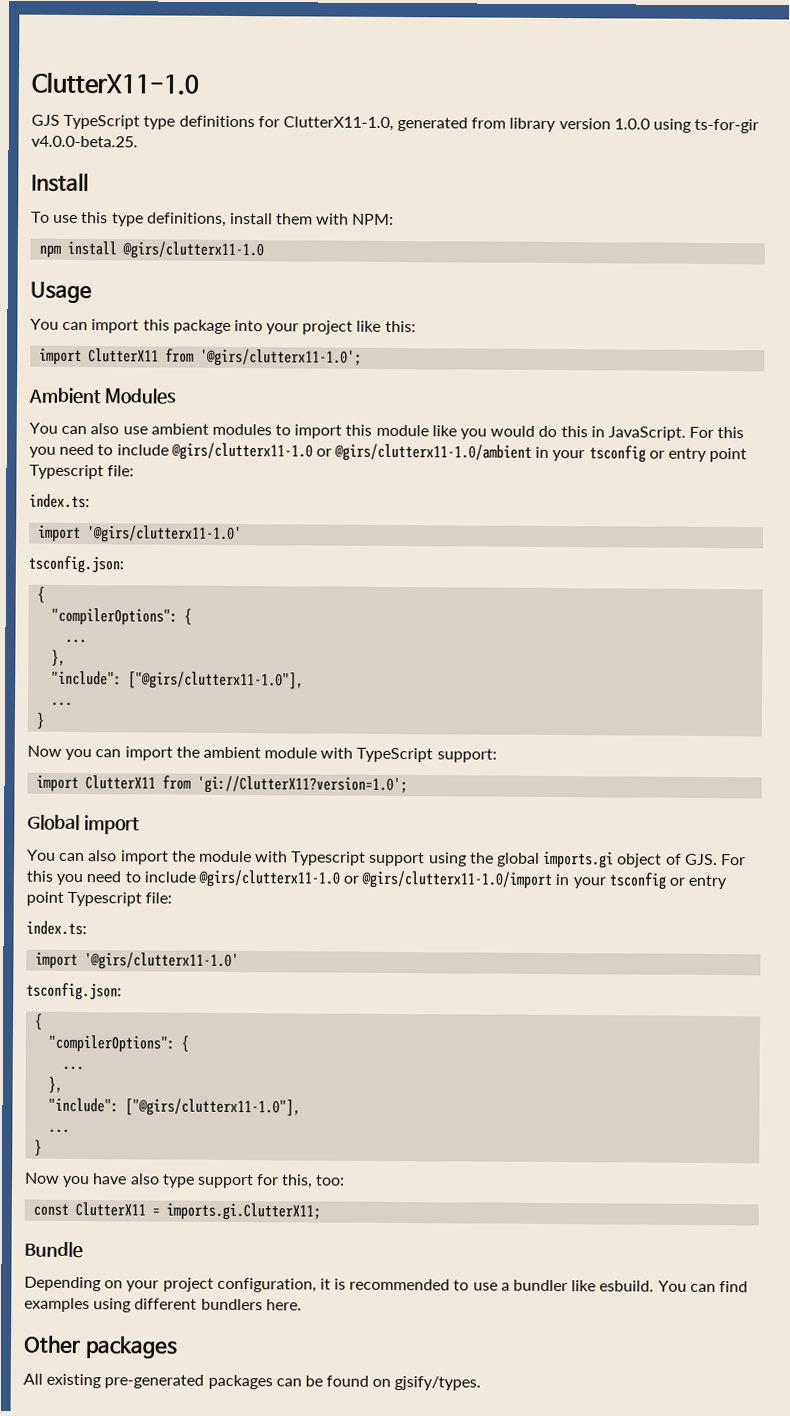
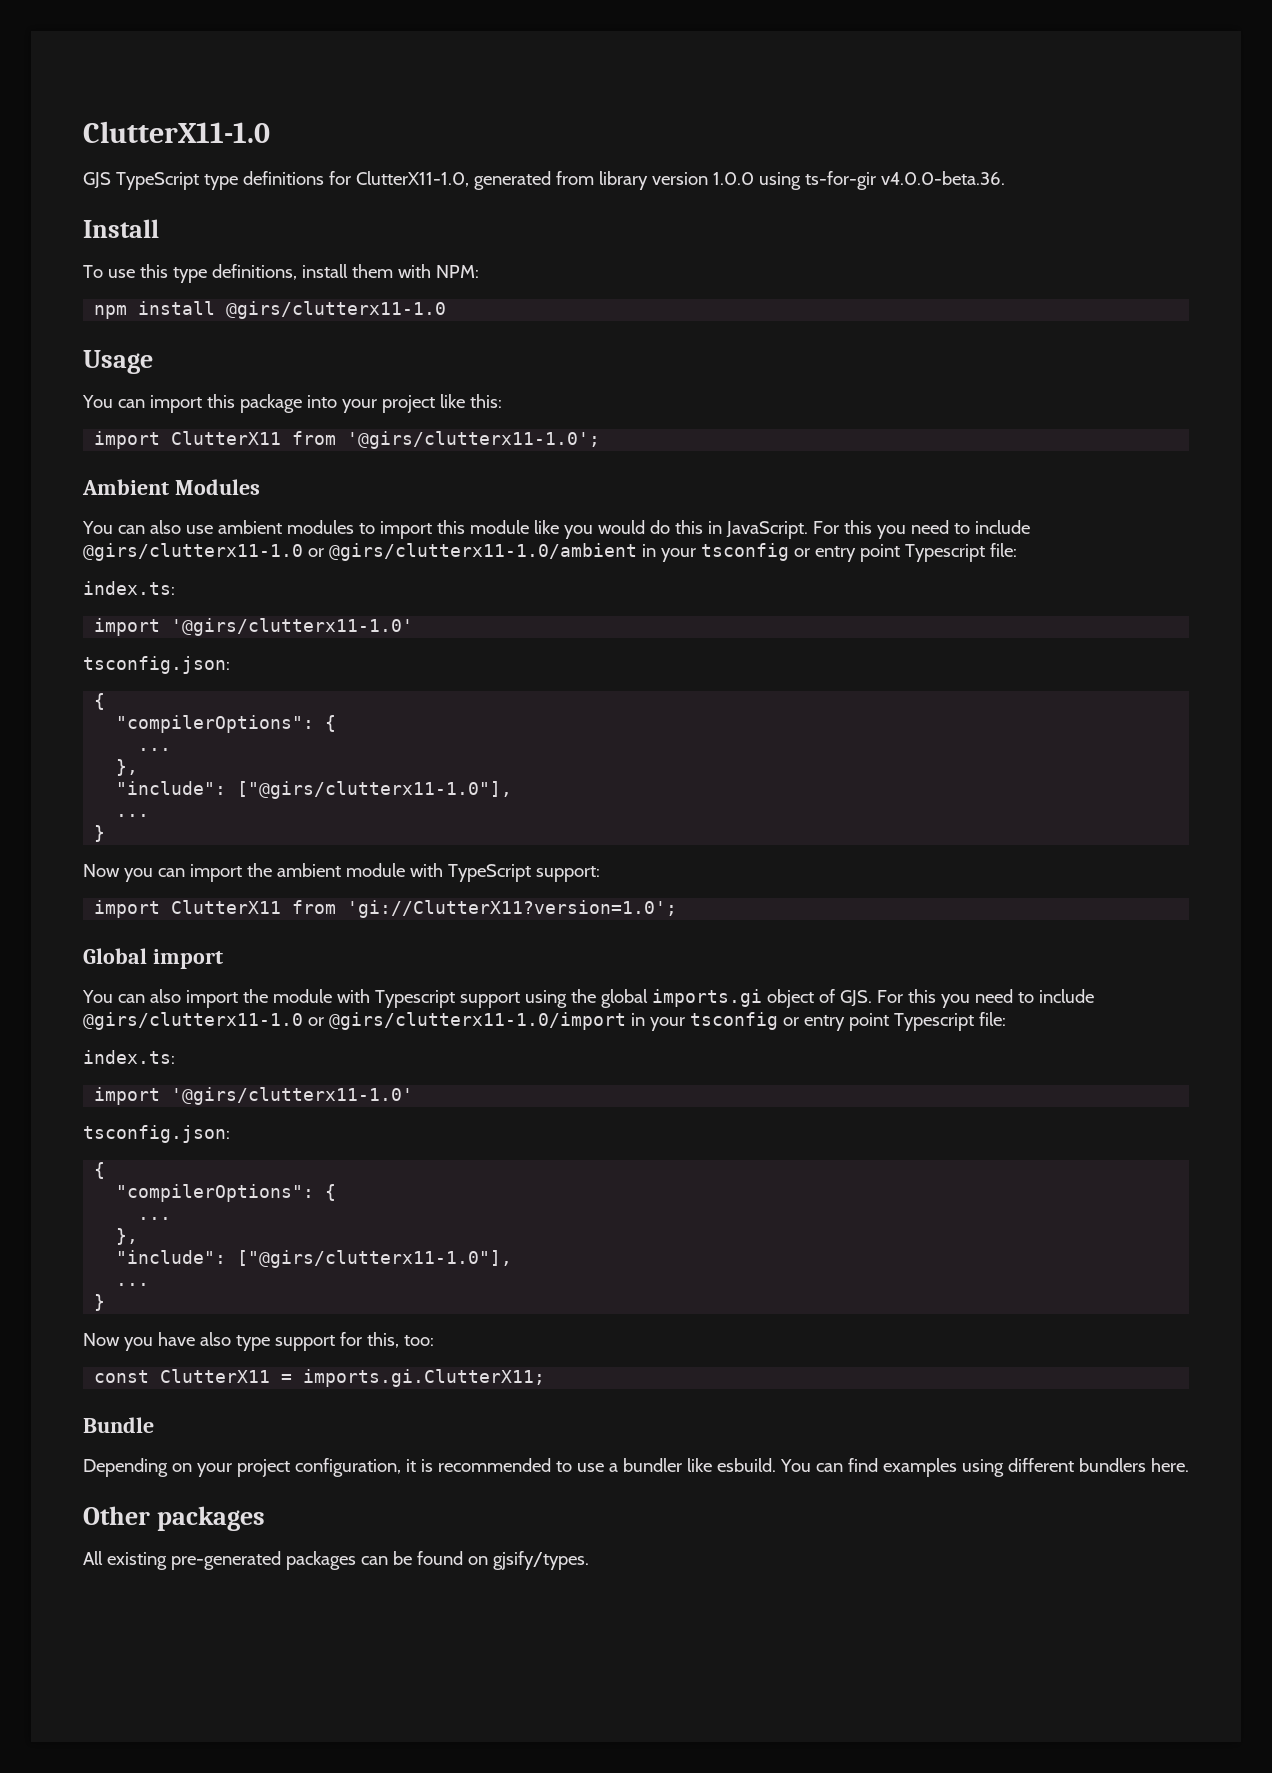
- GJS TypeScript type definitions for ClutterX11-1.0, generated from library version 1.0.0 using ts-for-gir v4.0.0-beta.25.
+ GJS TypeScript type definitions for ClutterX11-1.0, generated from library version 1.0.0 using ts-for-gir v4.0.0-beta.36.

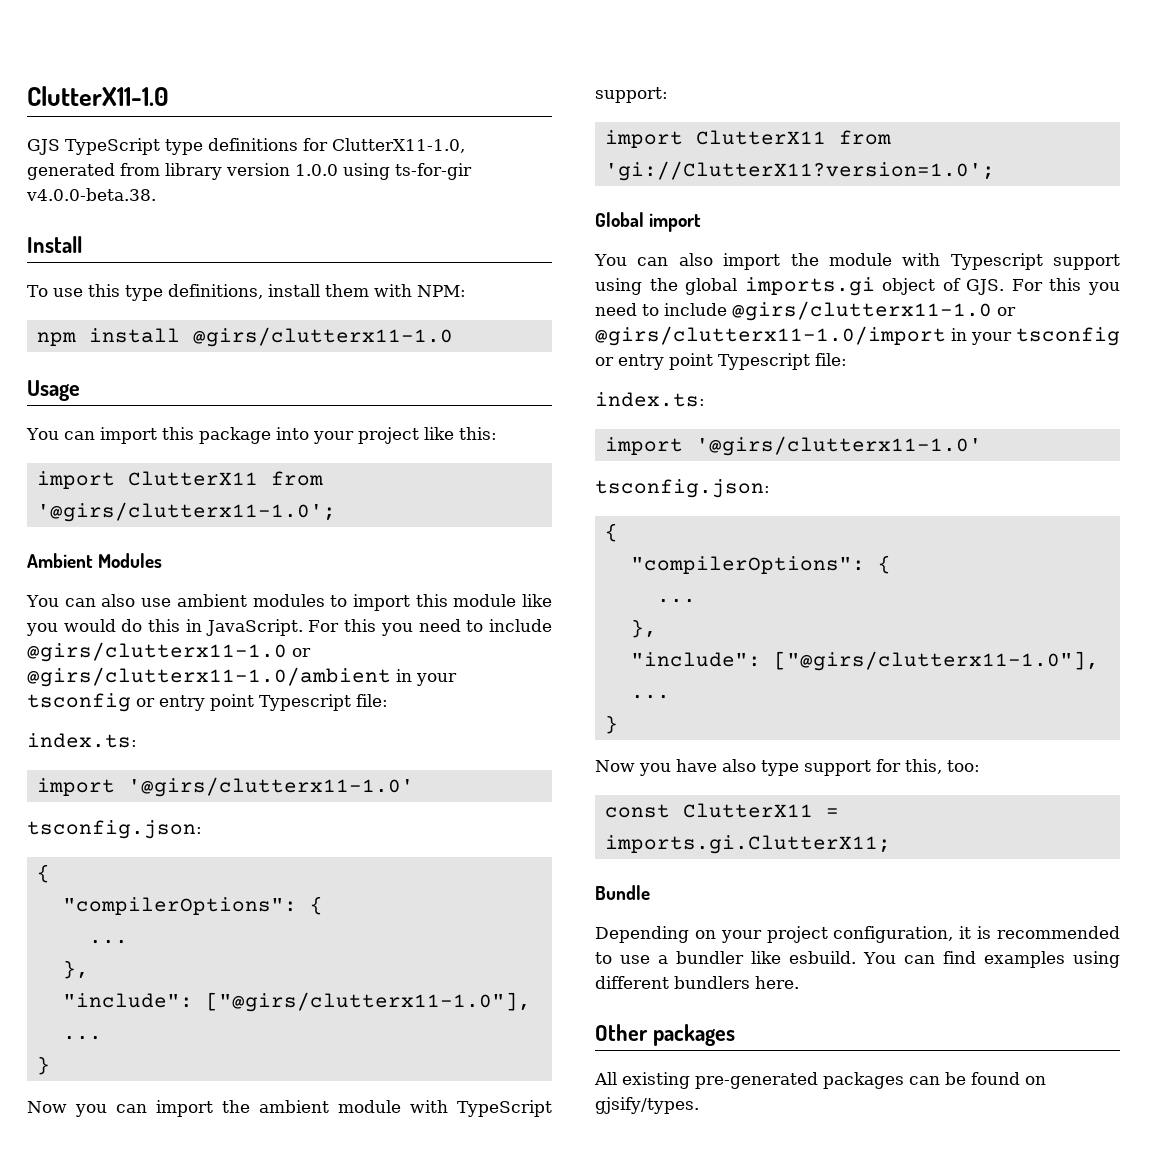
- GJS TypeScript type definitions for ClutterX11-1.0, generated from library version 1.0.0 using ts-for-gir v4.0.0-beta.36.
+ GJS TypeScript type definitions for ClutterX11-1.0, generated from library version 1.0.0 using ts-for-gir v4.0.0-beta.38.

